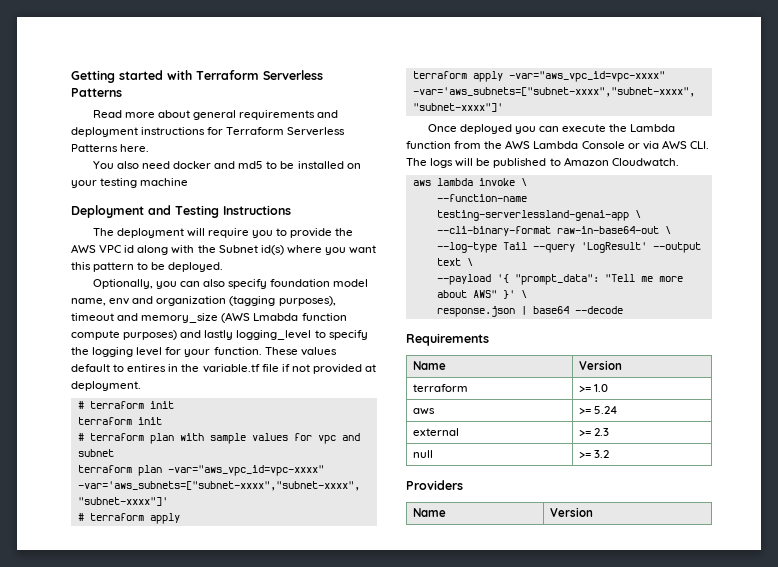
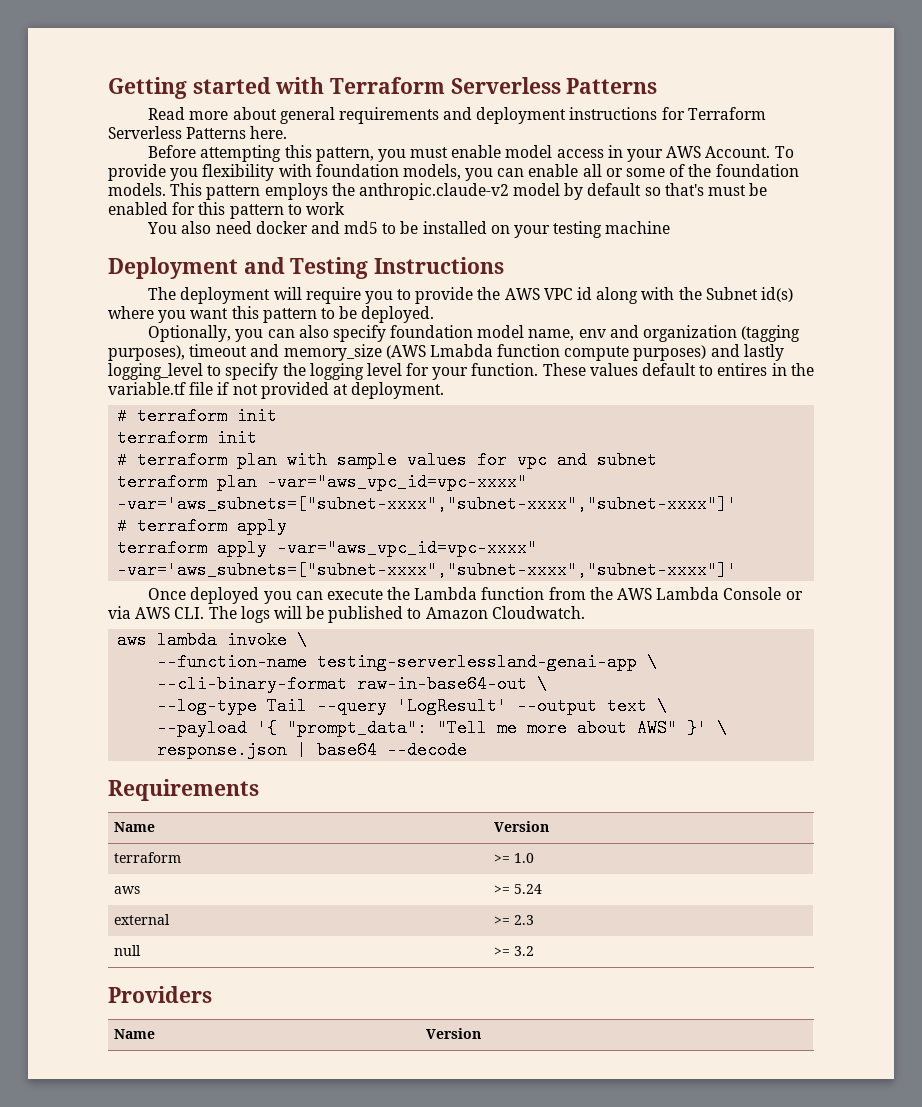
+ Before attempting this pattern, you must enable model access in your AWS Account. To provide you flexibility with foundation models, you can enable all or some of the foundation models. This pattern employs the anthropic.claude-v2 model by default so that's must be enabled for this pattern to work

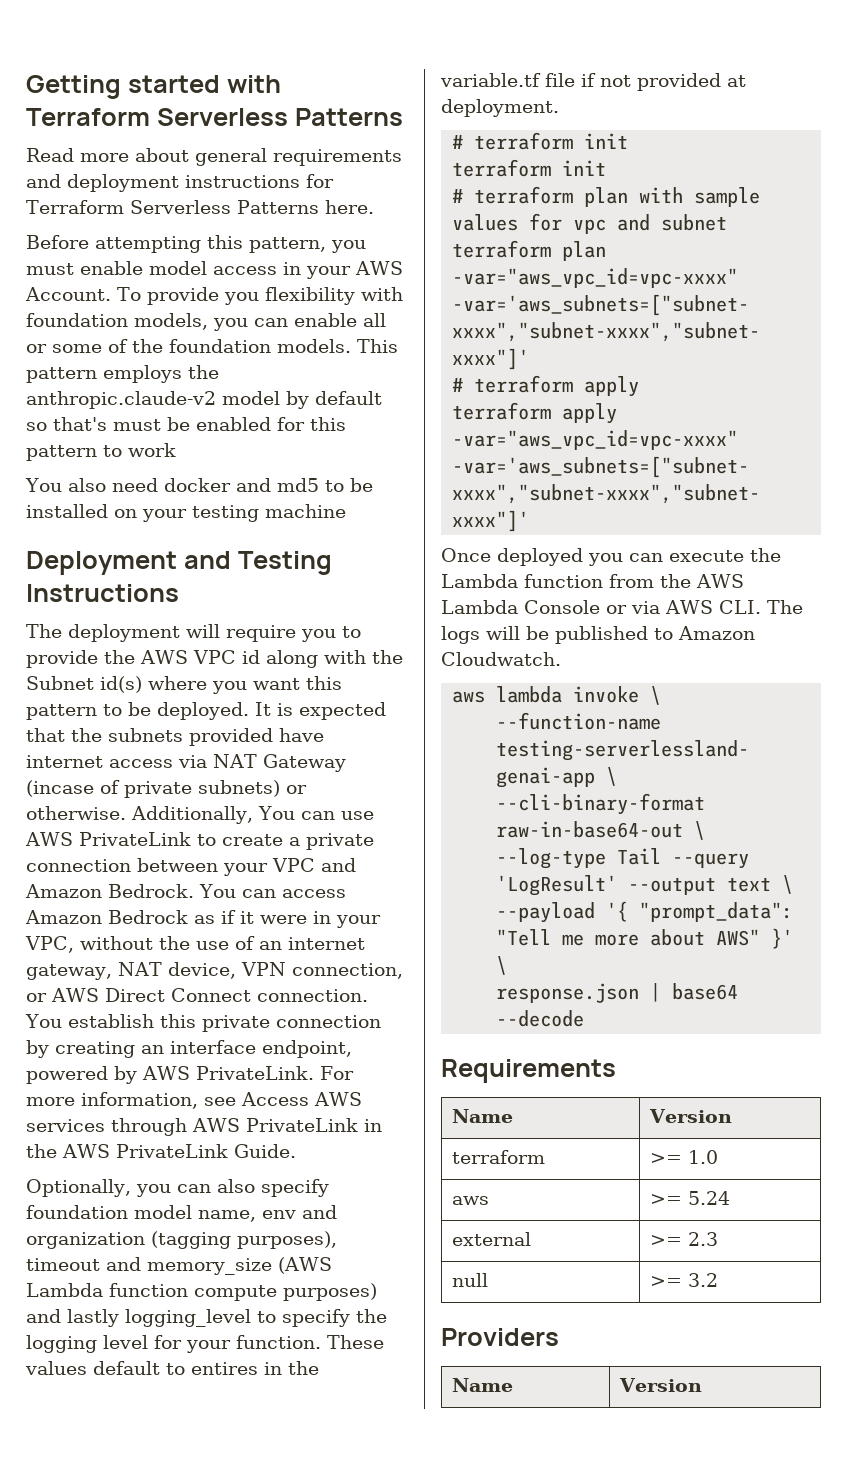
+ It is expected that the subnets provided have internet access via NAT Gateway (incase of private subnets) or otherwise. Additionally, You can use AWS PrivateLink to create a private connection between your VPC and Amazon Bedrock. You can access Amazon Bedrock as if it were in your VPC, without the use of an internet gateway, NAT device, VPN connection, or AWS Direct Connect connection. You establish this private connection by creating an interface endpoint, powered by AWS PrivateLink. For more information, see Access AWS services through AWS PrivateLink in the AWS PrivateLink Guide.
- Optionally, you can also specify foundation model name, env and organization (tagging purposes), timeout and memory_size (AWS Lmabda function compute purposes) and lastly logging_level to specify the logging level for your function.
+ Optionally, you can also specify foundation model name, env and organization (tagging purposes), timeout and memory_size (AWS Lambda function compute purposes) and lastly logging_level to specify the logging level for your function.

